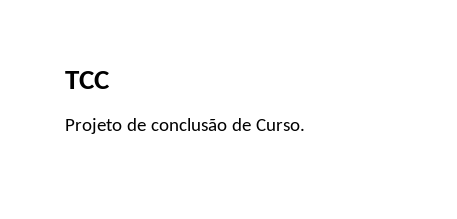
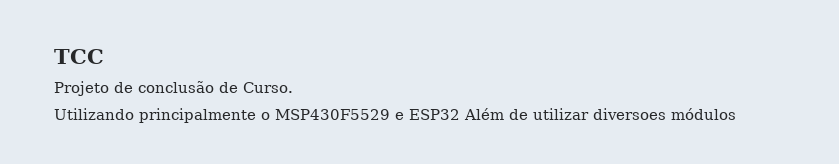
+ Utilizando principalmente o MSP430F5529 e ESP32 Além de utilizar diversoes módulos

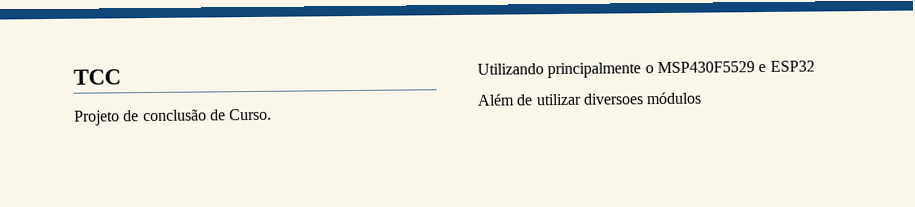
- Utilizando principalmente o MSP430F5529 e ESP32 Além de utilizar diversoes módulos
+ Utilizando principalmente o MSP430F5529 e ESP32
+ Além de utilizar diversoes módulos

